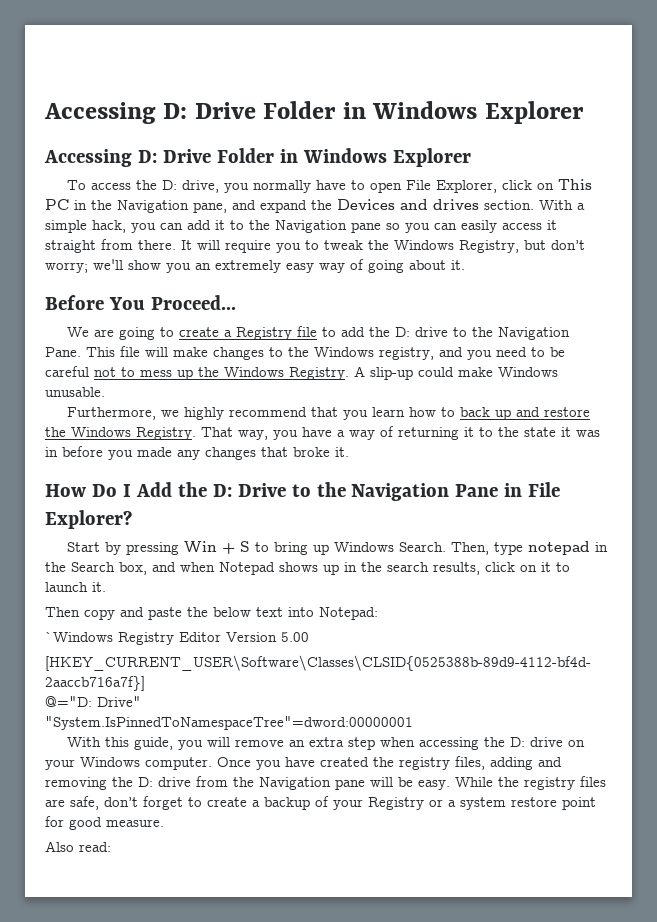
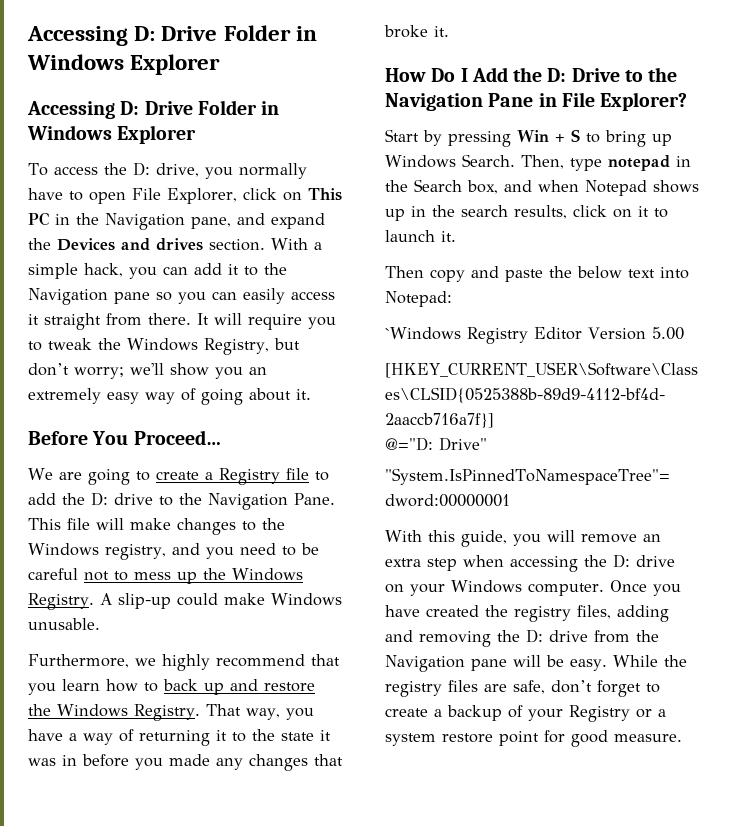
- Also read:

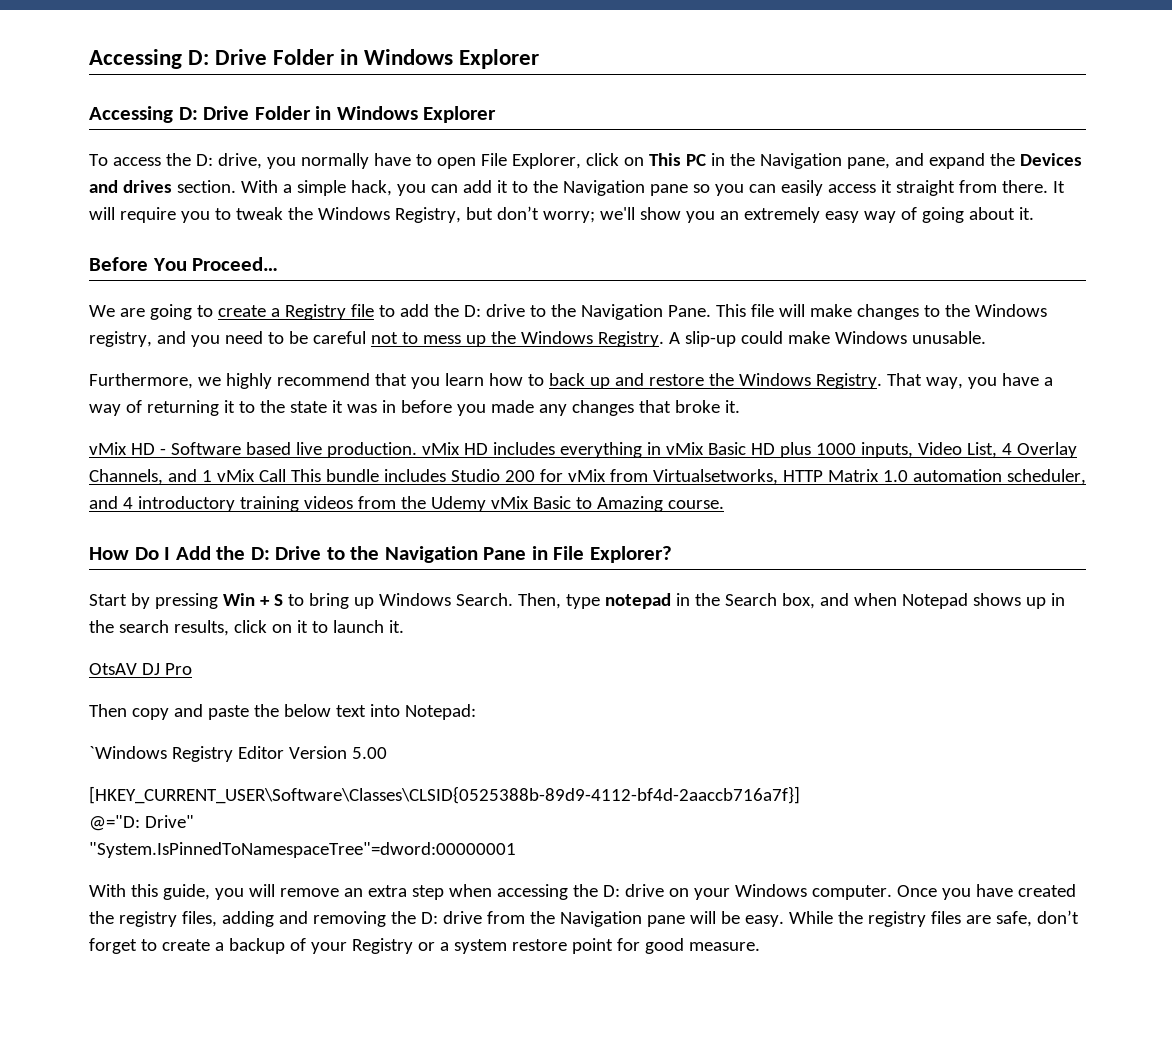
+ vMix HD - Software based live production. vMix HD includes everything in vMix Basic HD plus 1000 inputs, Video List, 4 Overlay Channels, and 1 vMix Call This bundle includes Studio 200 for vMix from Virtualsetworks, HTTP Matrix 1.0 automation scheduler, and 4 introductory training videos from the Udemy vMix Basic to Amazing course.
+ OtsAV DJ Pro

